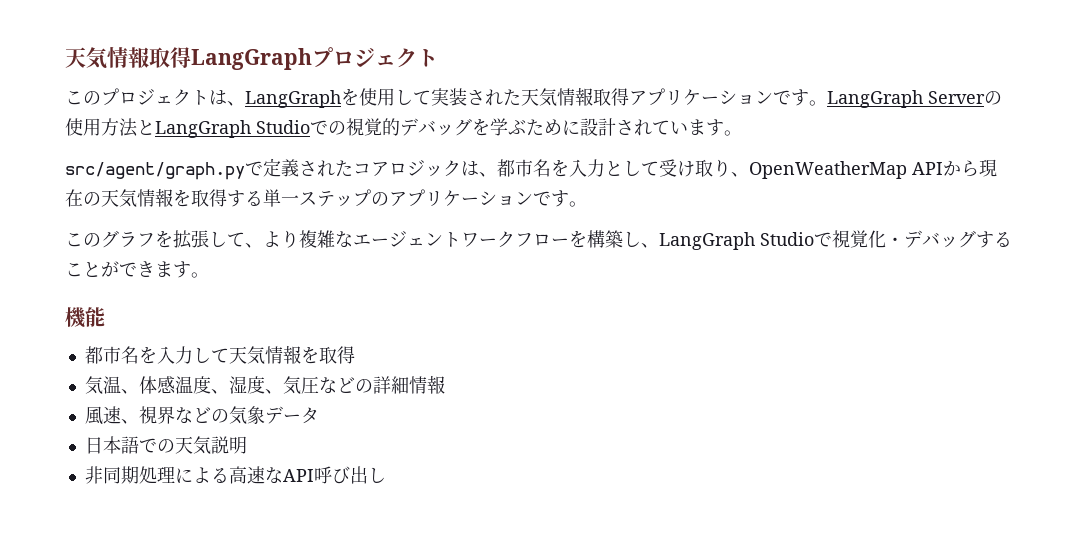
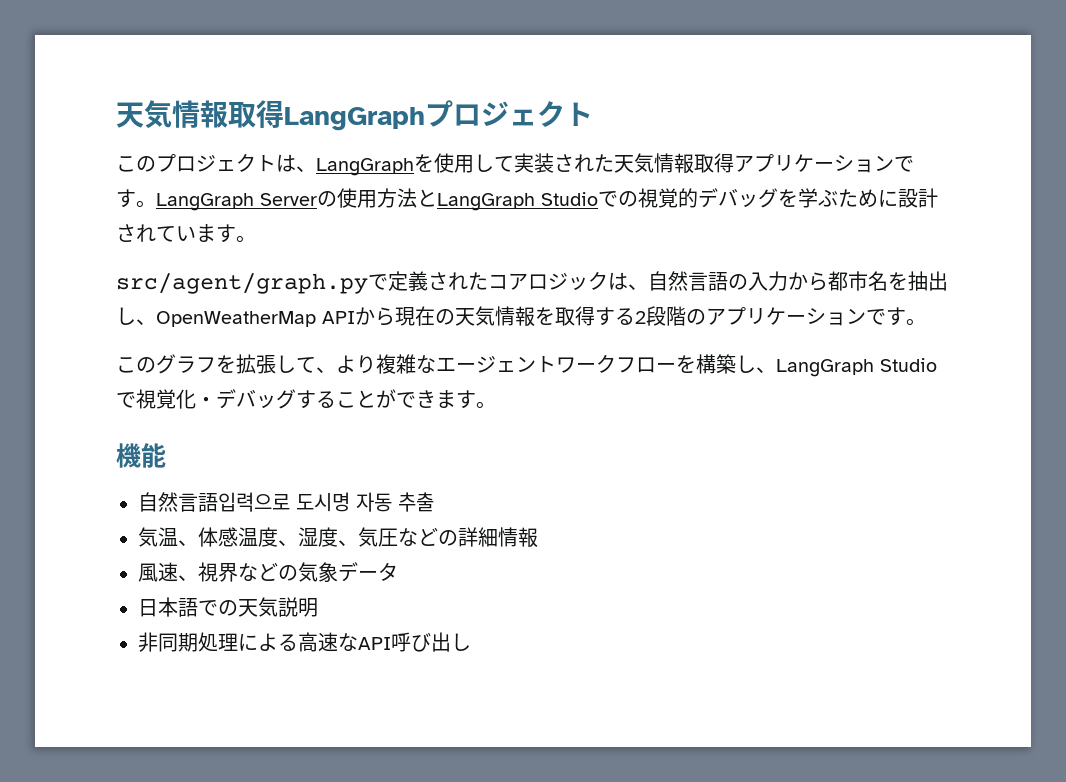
- src/agent/graph.pyで定義されたコアロジックは、都市名を入力として受け取り、OpenWeatherMap APIから現在の天気情報を取得する単一ステップのアプリケーションです。
+ src/agent/graph.pyで定義されたコアロジックは、自然言語の入力から都市名を抽出し、OpenWeatherMap APIから現在の天気情報を取得する2段階のアプリケーションです。
- 都市名を入力して天気情報を取得
+ 自然言語입력으로 도시명 자동 추출

